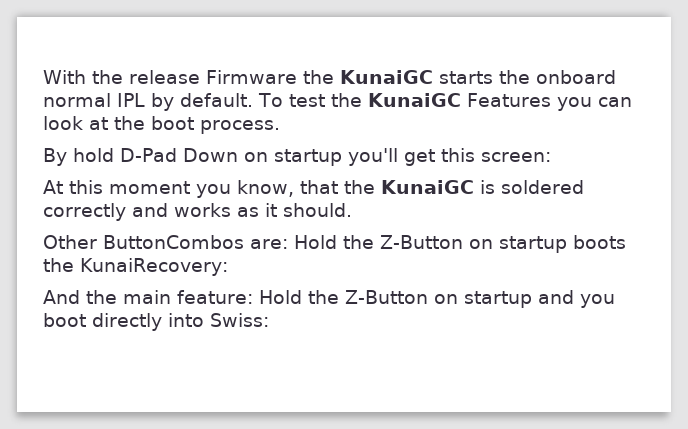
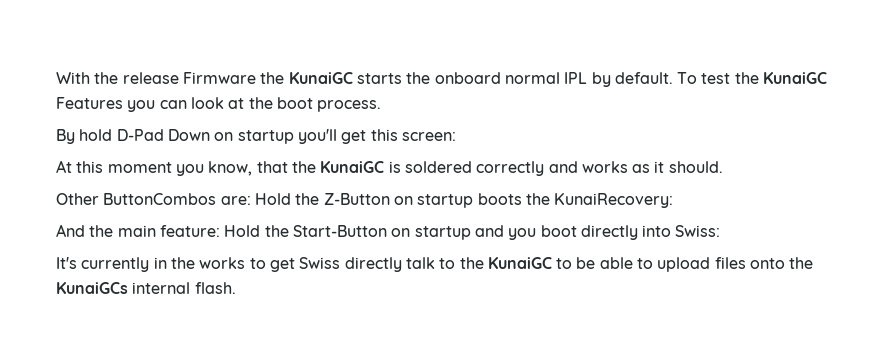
- And the main feature: Hold the Z-Button on startup and you boot directly into Swiss:
+ And the main feature: Hold the Start-Button on startup and you boot directly into Swiss:
+ It's currently in the works to get Swiss directly talk to the KunaiGC to be able to upload files onto the KunaiGCs internal flash.

